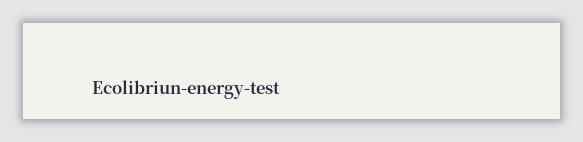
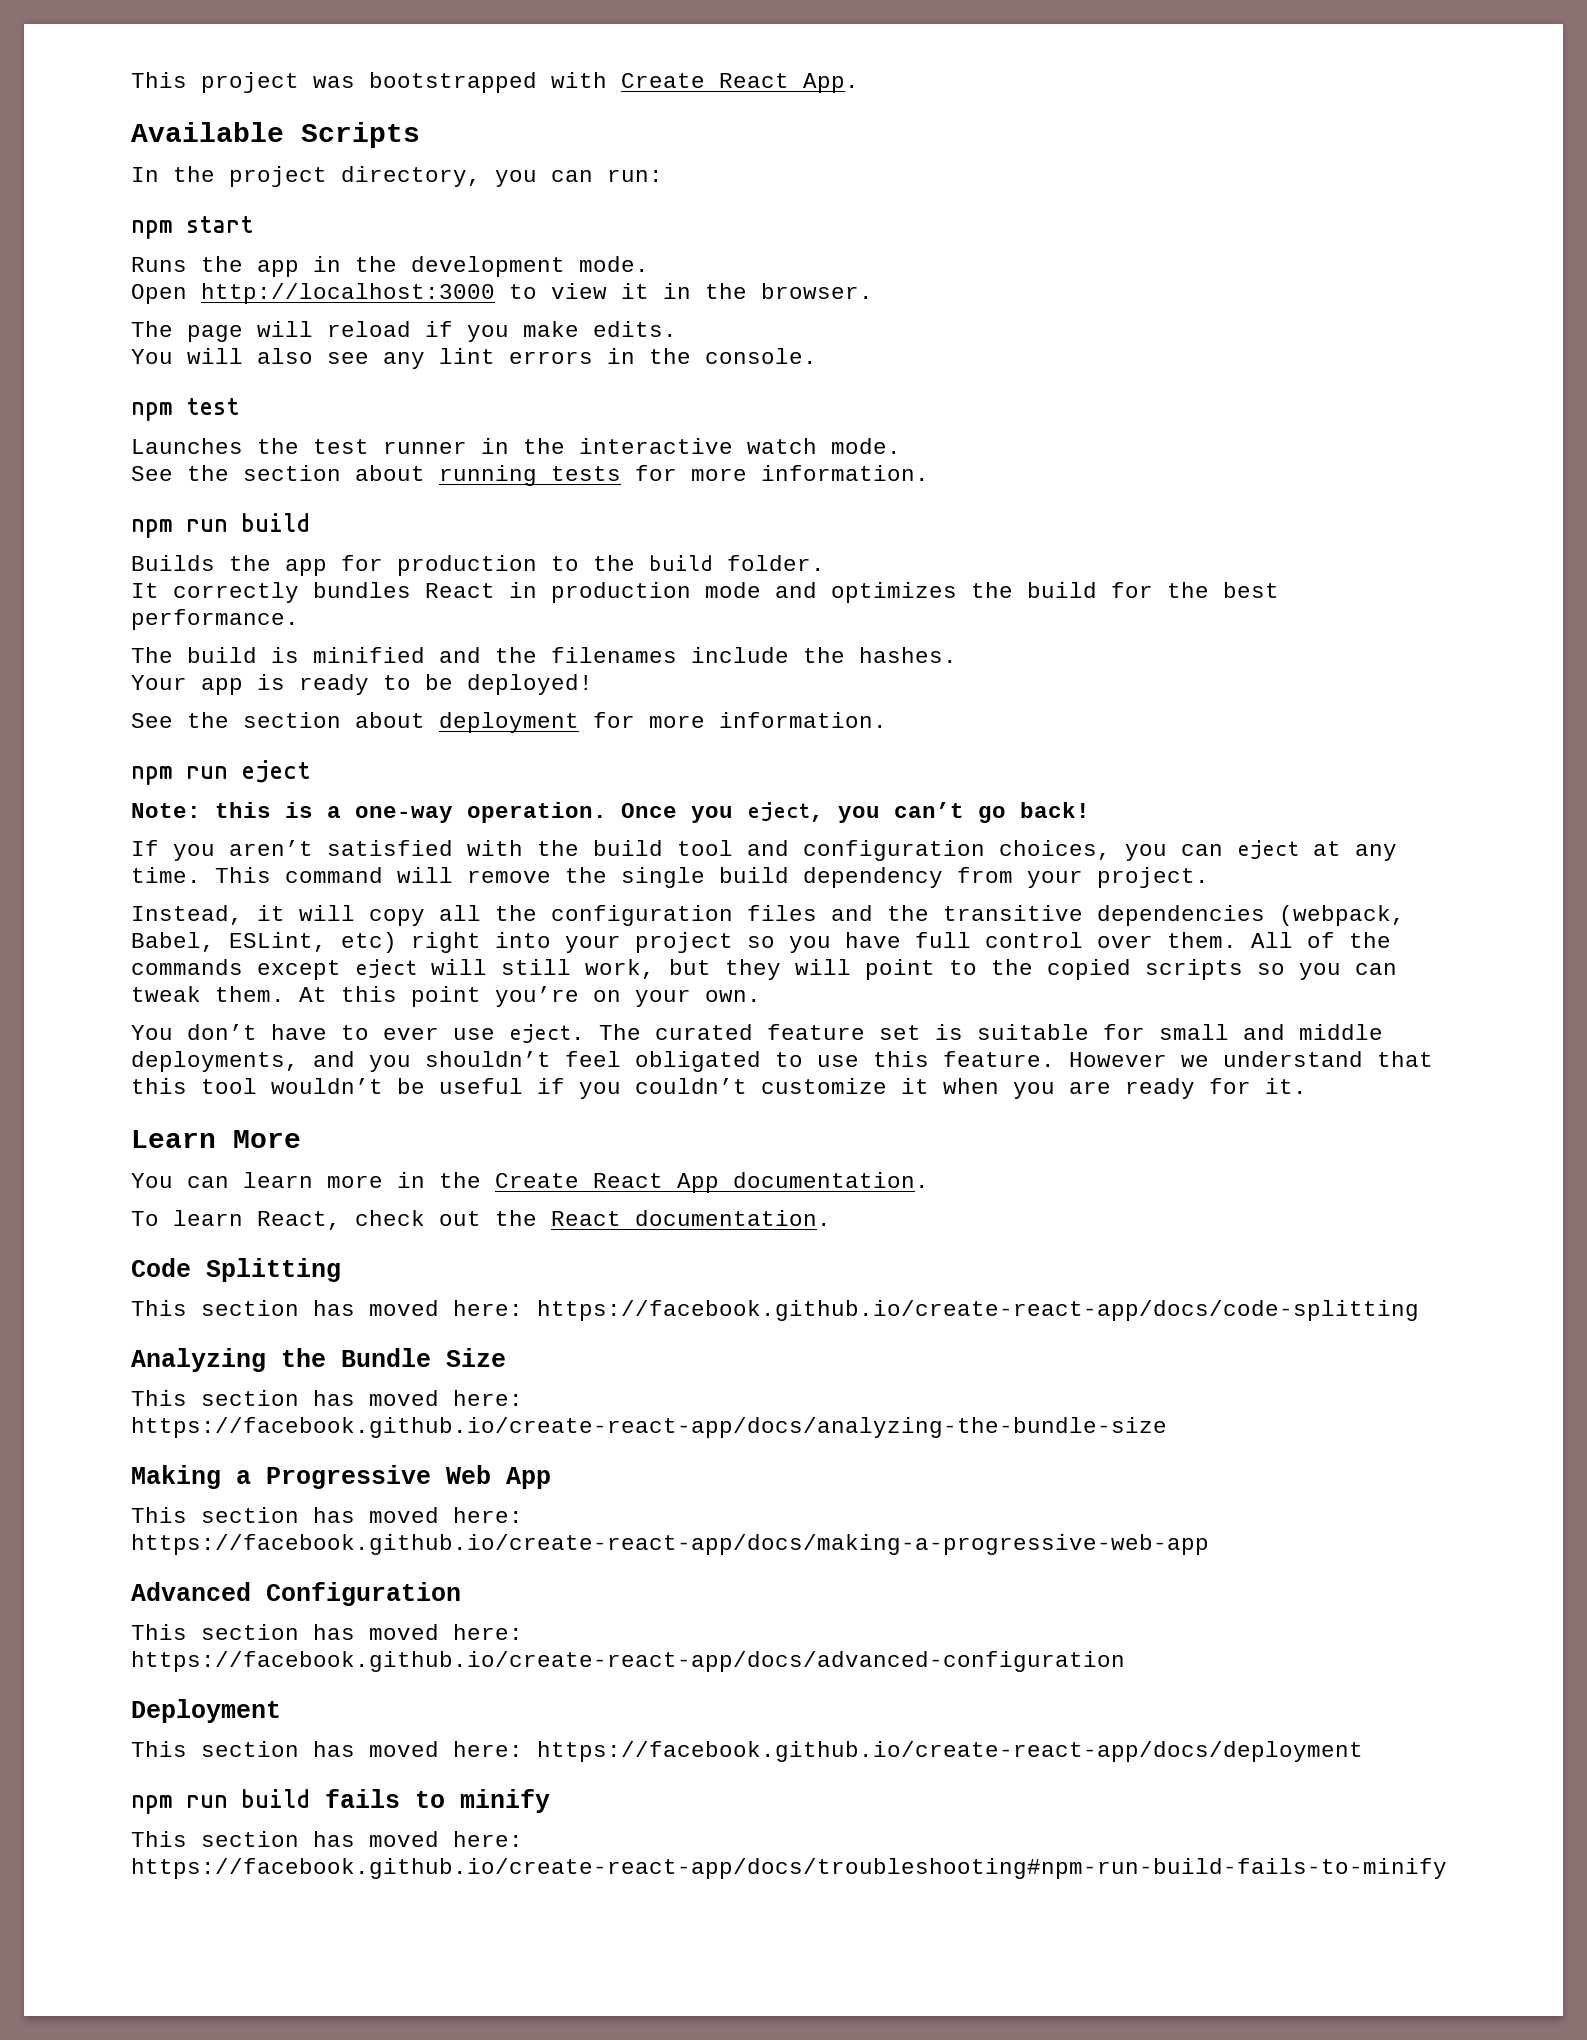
- Ecolibriun-energy-test
+ This project was bootstrapped with Create React App.
+ Available Scripts
+ In the project directory, you can run:
+ npm start
+ Runs the app in the development mode.
+ Open http://localhost:3000 to view it in the browser.
+ The page will reload if you make edits.
+ You will also see any lint errors in the console.
+ npm test
+ Launches the test runner in the interactive watch mode.
+ See the section about running tests for more information.
+ npm run build
+ Builds the app for production to the build folder.
+ It correctly bundles React in production mode and optimizes the build for the best performance.
+ The build is minified and the filenames include the hashes.
+ Your app is ready to be deployed!
+ See the section about deployment for more information.
+ npm run eject
+ Note: this is a one-way operation. Once you eject, you can’t go back!
+ If you aren’t satisfied with the build tool and configuration choices, you can eject at any time. This command will remove the single build dependency from your project.
+ Instead, it will copy all the configuration files and the transitive dependencies (webpack, Babel, ESLint, etc) right into your project so you have full control over them. All of the commands except eject will still work, but they will point to the copied scripts so you can tweak them. At this point you’re on your own.
+ You don’t have to ever use eject. The curated feature set is suitable for small and middle deployments, and you shouldn’t feel obligated to use this feature. However we understand that this tool wouldn’t be useful if you couldn’t customize it when you are ready for it.
+ Learn More
+ You can learn more in the Create React App documentation.
+ To learn React, check out the React documentation.
+ Code Splitting
+ This section has moved here: https://facebook.github.io/create-react-app/docs/code-splitting
+ Analyzing the Bundle Size
+ This section has moved here: https://facebook.github.io/create-react-app/docs/analyzing-the-bundle-size
+ Making a Progressive Web App
+ This section has moved here: https://facebook.github.io/create-react-app/docs/making-a-progressive-web-app
+ Advanced Configuration
+ This section has moved here: https://facebook.github.io/create-react-app/docs/advanced-configuration
+ Deployment
+ This section has moved here: https://facebook.github.io/create-react-app/docs/deployment
+ npm run build fails to minify
+ This section has moved here: https://facebook.github.io/create-react-app/docs/troubleshooting#npm-run-build-fails-to-minify

